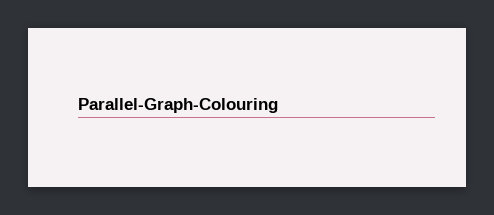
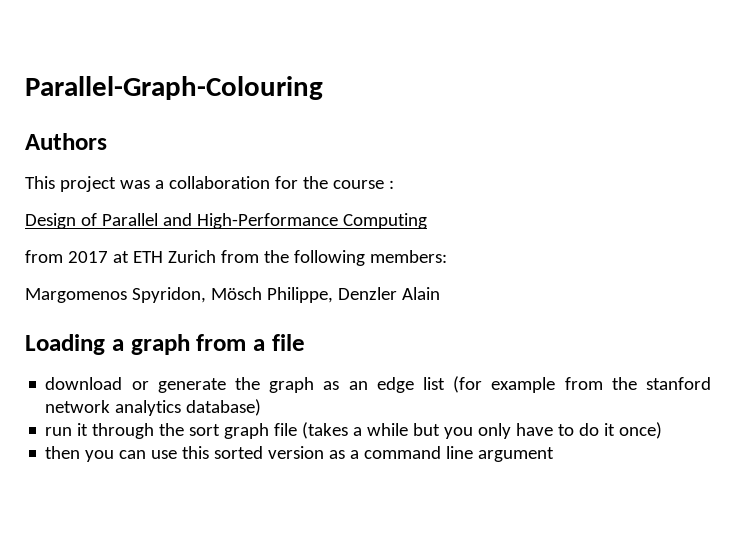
+ Authors
+ This project was a collaboration for the course :
+ Design of Parallel and High-Performance Computing
+ from 2017 at ETH Zurich from the following members:
+ Margomenos Spyridon, Mösch Philippe, Denzler Alain
+ Loading a graph from a file
+ download or generate the graph as an edge list (for example from the stanford network analytics database)
+ run it through the sort graph file (takes a while but you only have to do it once)
+ then you can use this sorted version as a command line argument

